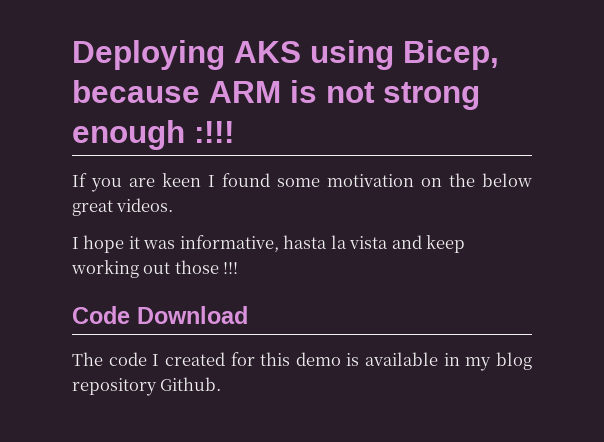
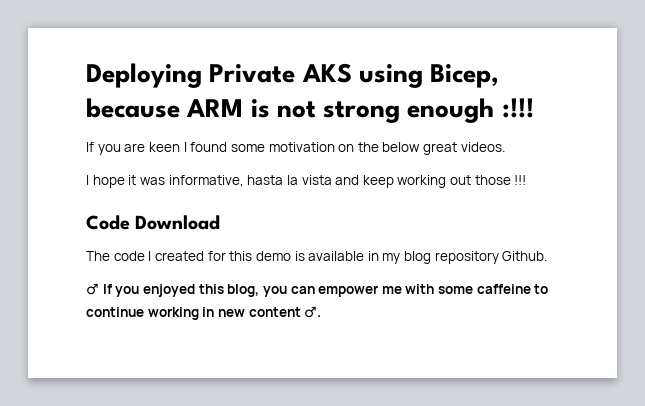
- Deploying AKS using Bicep, because ARM is not strong enough :!!!
+ Deploying Private AKS using Bicep, because ARM is not strong enough :!!!
+ ♂ If you enjoyed this blog, you can empower me with some caffeine to continue working in new content ♂.

